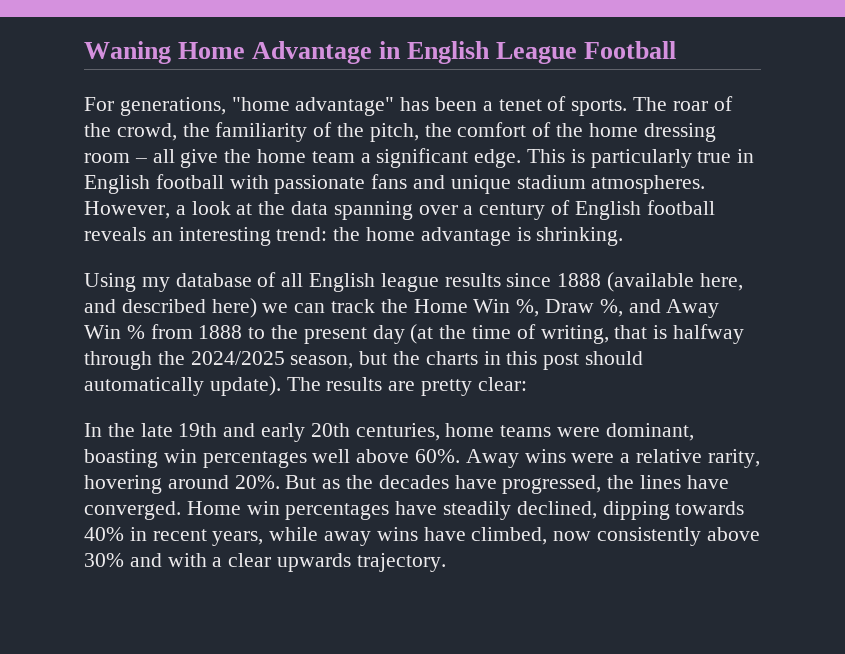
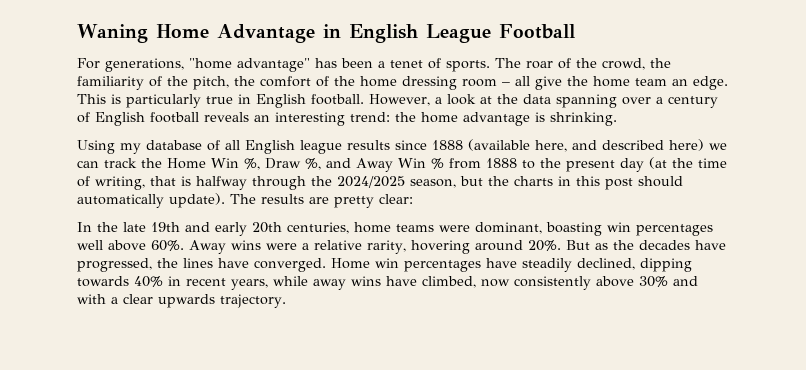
- The roar of the crowd, the familiarity of the pitch, the comfort of the home dressing room – all give the home team a significant edge.
+ The roar of the crowd, the familiarity of the pitch, the comfort of the home dressing room – all give the home team an edge.
- This is particularly true in English football with passionate fans and unique stadium atmospheres.
+ This is particularly true in English football.

